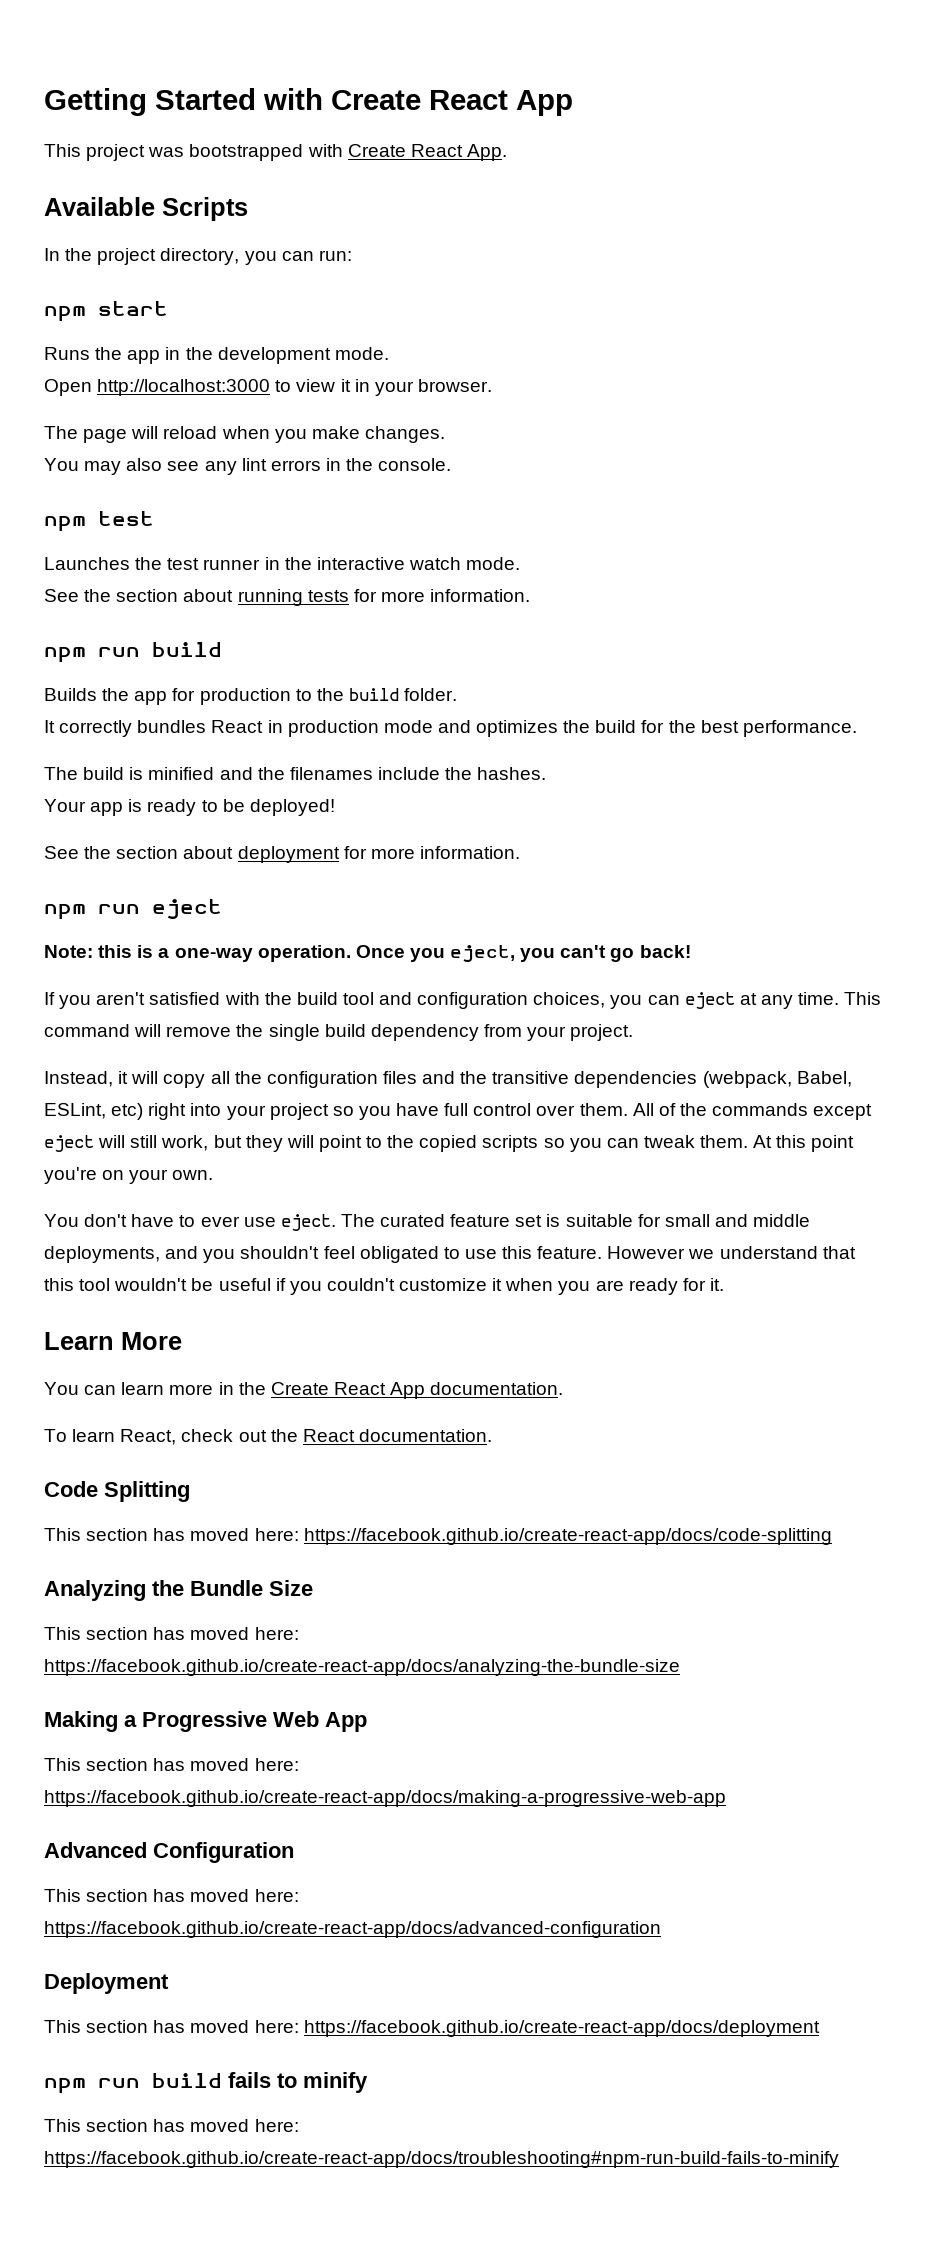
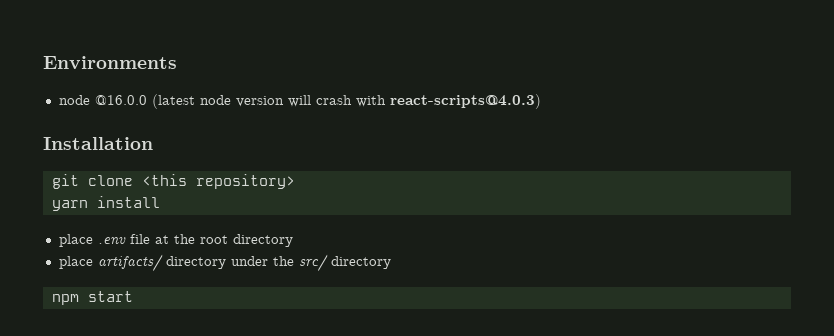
- Getting Started with Create React App
- This project was bootstrapped with Create React App.
- Available Scripts
- In the project directory, you can run:
+ Environments
+ node @16.0.0 (latest node version will crash with react-scripts@4.0.3)
+ Installation
+ git clone <this repository>
+ yarn install
+ place .env file at the root directory
+ place artifacts/ directory under the src/ directory
  npm start
- Runs the app in the development mode.
- Open http://localhost:3000 to view it in your browser.
- The page will reload when you make changes.
- You may also see any lint errors in the console.
- npm test
- Launches the test runner in the interactive watch mode.
- See the section about running tests for more information.
- npm run build
- Builds the app for production to the build folder.
- It correctly bundles React in production mode and optimizes the build for the best performance.
- The build is minified and the filenames include the hashes.
- Your app is ready to be deployed!
- See the section about deployment for more information.
- npm run eject
- Note: this is a one-way operation. Once you eject, you can't go back!
- If you aren't satisfied with the build tool and configuration choices, you can eject at any time. This command will remove the single build dependency from your project.
- Instead, it will copy all the configuration files and the transitive dependencies (webpack, Babel, ESLint, etc) right into your project so you have full control over them. All of the commands except eject will still work, but they will point to the copied scripts so you can tweak them. At this point you're on your own.
- You don't have to ever use eject. The curated feature set is suitable for small and middle deployments, and you shouldn't feel obligated to use this feature. However we understand that this tool wouldn't be useful if you couldn't customize it when you are ready for it.
- Learn More
- You can learn more in the Create React App documentation.
- To learn React, check out the React documentation.
- Code Splitting
- This section has moved here: https://facebook.github.io/create-react-app/docs/code-splitting
- Analyzing the Bundle Size
- This section has moved here: https://facebook.github.io/create-react-app/docs/analyzing-the-bundle-size
- Making a Progressive Web App
- This section has moved here: https://facebook.github.io/create-react-app/docs/making-a-progressive-web-app
- Advanced Configuration
- This section has moved here: https://facebook.github.io/create-react-app/docs/advanced-configuration
- Deployment
- This section has moved here: https://facebook.github.io/create-react-app/docs/deployment
- npm run build fails to minify
- This section has moved here: https://facebook.github.io/create-react-app/docs/troubleshooting#npm-run-build-fails-to-minify

